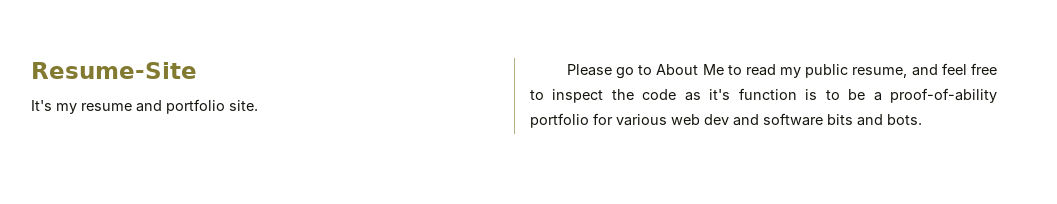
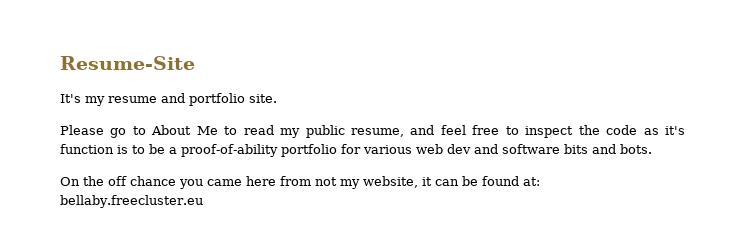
+ On the off chance you came here from not my website, it can be found at: bellaby.freecluster.eu

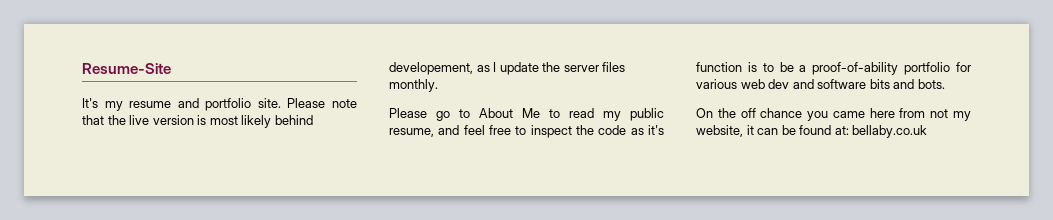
+ Please note that the live version is most likely behind developement, as I update the server files monthly.
- On the off chance you came here from not my website, it can be found at: bellaby.freecluster.eu
+ On the off chance you came here from not my website, it can be found at: bellaby.co.uk

